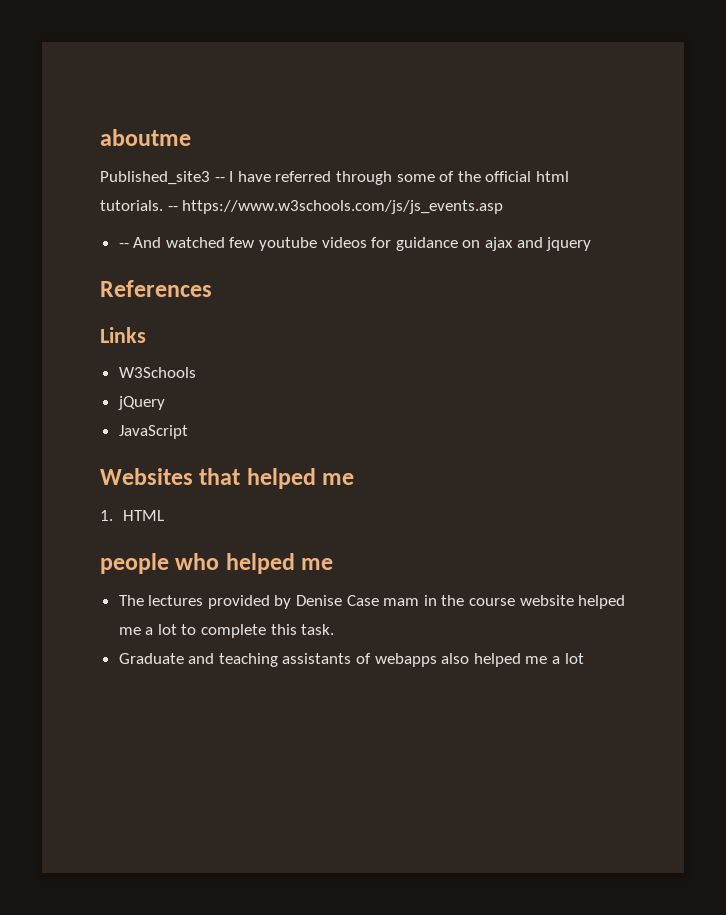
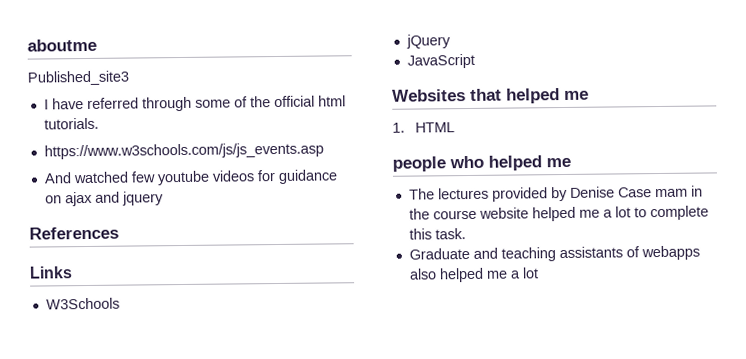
- Published_site3 -- I have referred through some of the official html tutorials. -- https://www.w3schools.com/js/js_events.asp
+ Published_site3
+ I have referred through some of the official html tutorials.
+ https://www.w3schools.com/js/js_events.asp
- -- And watched few youtube videos for guidance on ajax and jquery
+ And watched few youtube videos for guidance on ajax and jquery

